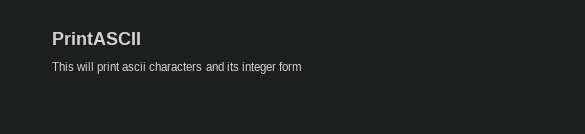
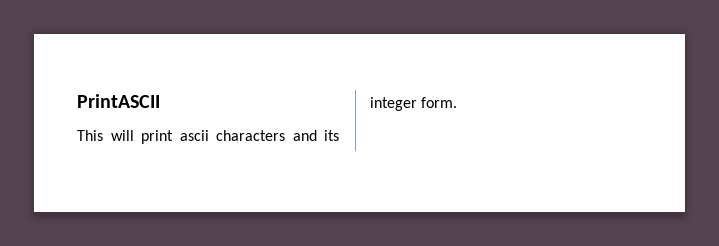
- This will print ascii characters and its integer form
+ This will print ascii characters and its integer form.

